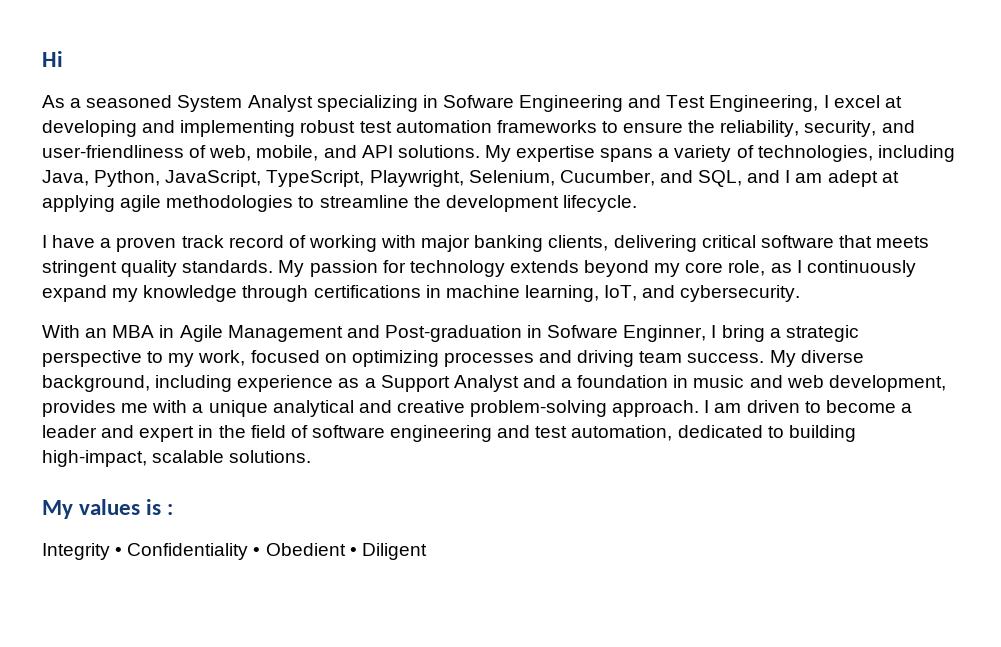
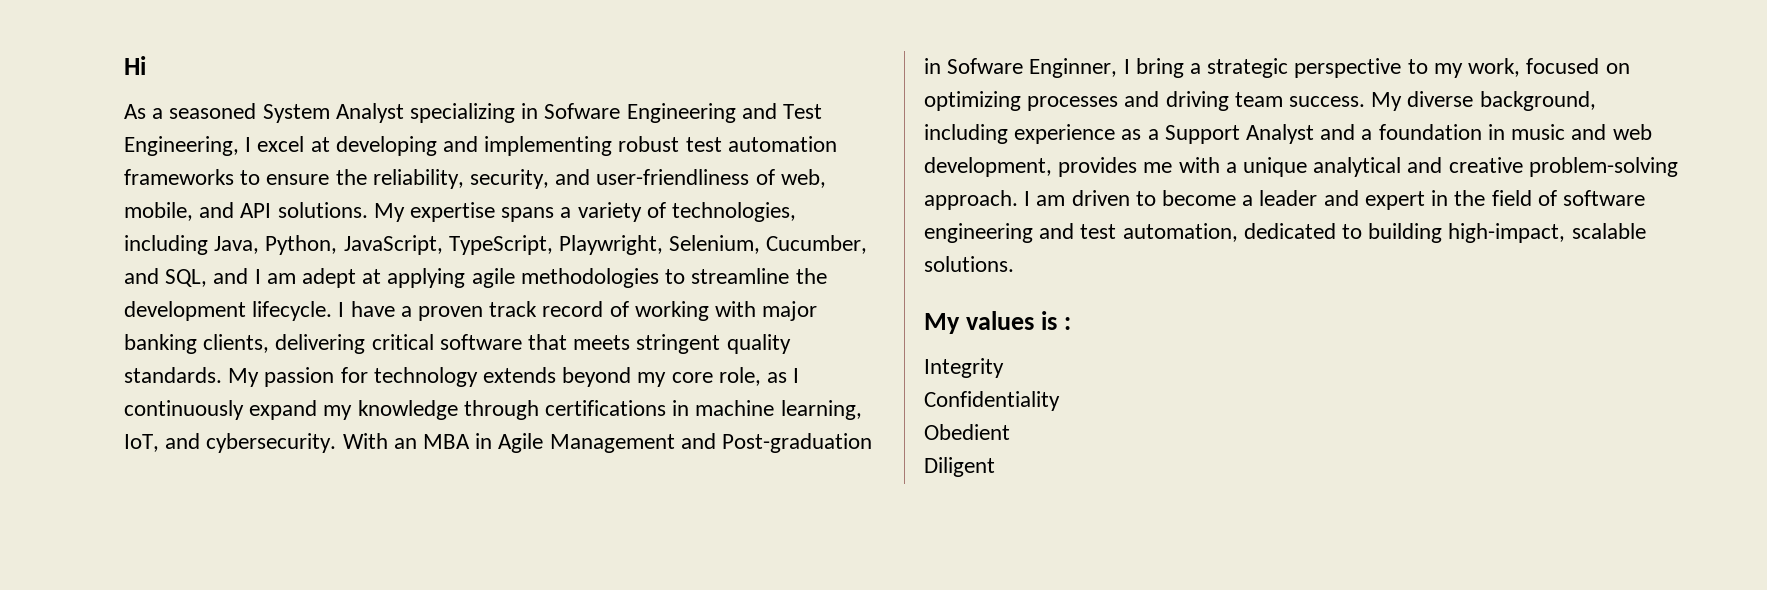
- My expertise spans a variety of technologies, including Java, Python, JavaScript, TypeScript, Playwright, Selenium, Cucumber, and SQL, and I am adept at applying agile methodologies to streamline the development lifecycle.
- I have a proven track record of working with major banking clients, delivering critical software that meets stringent quality standards.
+ My expertise spans a variety of technologies, including Java, Python, JavaScript, TypeScript, Playwright, Selenium, Cucumber, and SQL, and I am adept at applying agile methodologies to streamline the development lifecycle. I have a proven track record of working with major banking clients, delivering critical software that meets stringent quality standards.
- My passion for technology extends beyond my core role, as I continuously expand my knowledge through certifications in machine learning, IoT, and cybersecurity.
- With an MBA in Agile Management and Post-graduation in Sofware Enginner, I bring a strategic perspective to my work, focused on optimizing processes and driving team success.
+ My passion for technology extends beyond my core role, as I continuously expand my knowledge through certifications in machine learning, IoT, and cybersecurity. With an MBA in Agile Management and Post-graduation in Sofware Enginner, I bring a strategic perspective to my work, focused on optimizing processes and driving team success.
- Integrity • Confidentiality • Obedient • Diligent
+ Integrity
+ Confidentiality
+ Obedient
+ Diligent

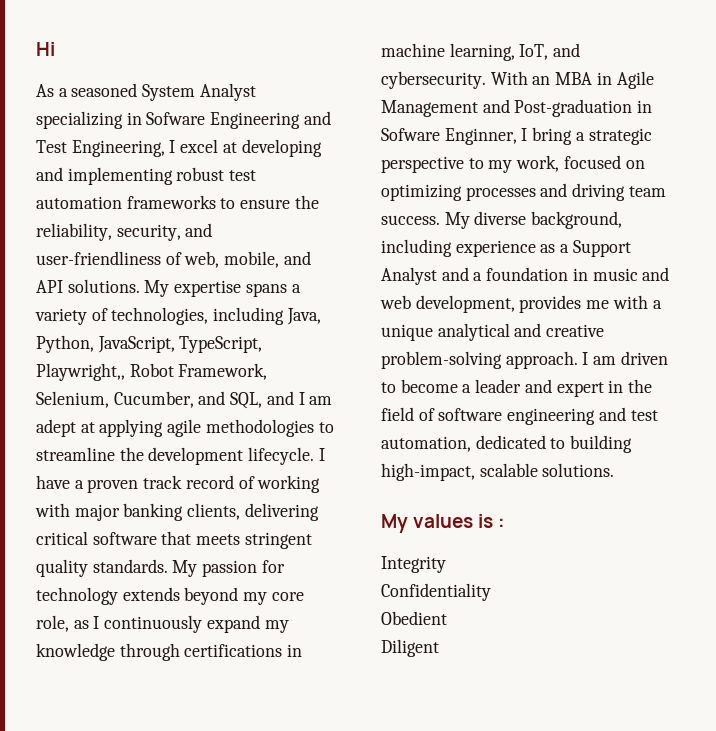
- My expertise spans a variety of technologies, including Java, Python, JavaScript, TypeScript, Playwright, Selenium, Cucumber, and SQL, and I am adept at applying agile methodologies to streamline the development lifecycle.
+ My expertise spans a variety of technologies, including Java, Python, JavaScript, TypeScript, Playwright,, Robot Framework, Selenium, Cucumber, and SQL, and I am adept at applying agile methodologies to streamline the development lifecycle.

